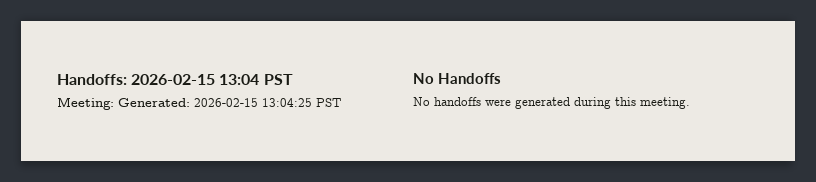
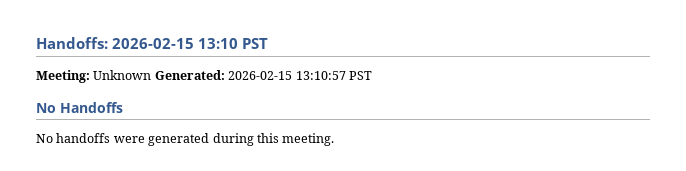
- Handoffs: 2026-02-15 13:04 PST
+ Handoffs: 2026-02-15 13:10 PST
- Meeting: Generated: 2026-02-15 13:04:25 PST
+ Meeting: Unknown Generated: 2026-02-15 13:10:57 PST

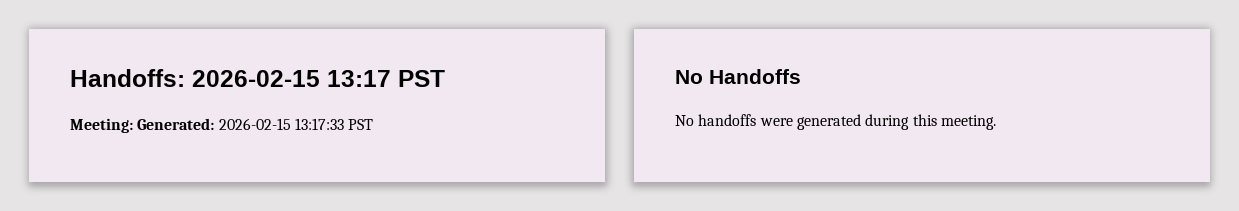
- Handoffs: 2026-02-15 13:10 PST
+ Handoffs: 2026-02-15 13:17 PST
- Meeting: Unknown Generated: 2026-02-15 13:10:57 PST
+ Meeting: Generated: 2026-02-15 13:17:33 PST

